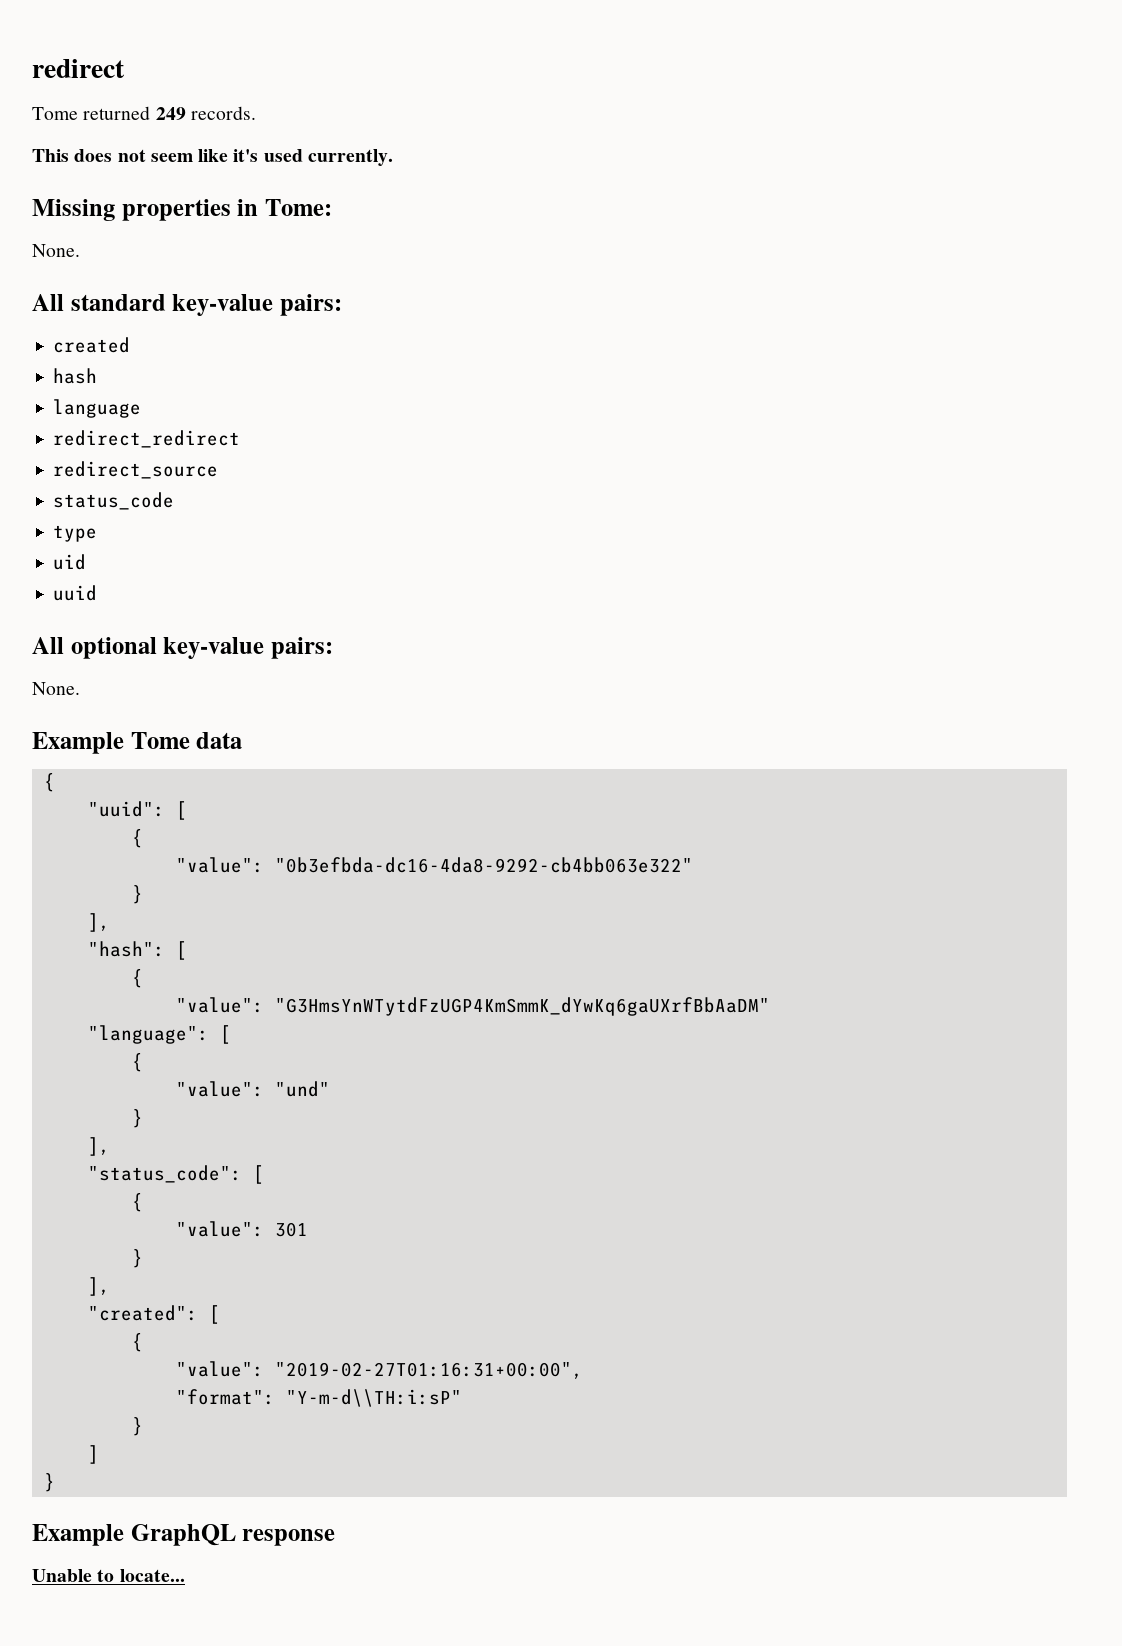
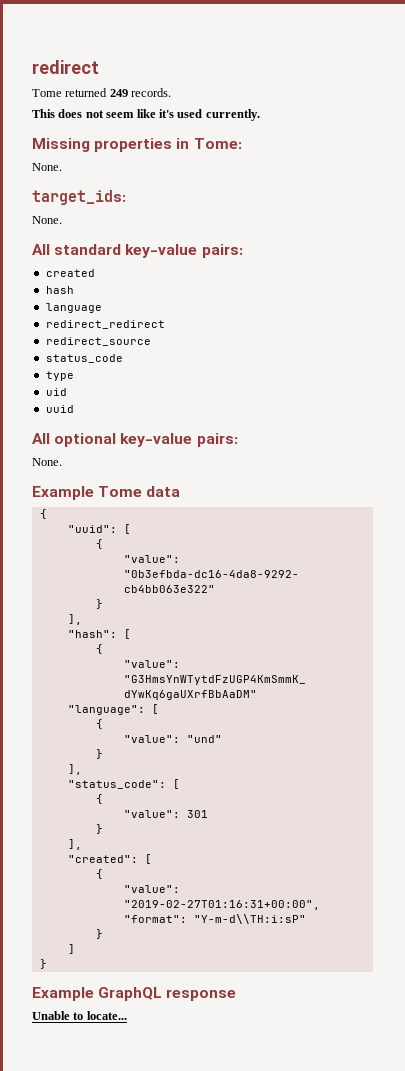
+ target_ids:
+ None.

